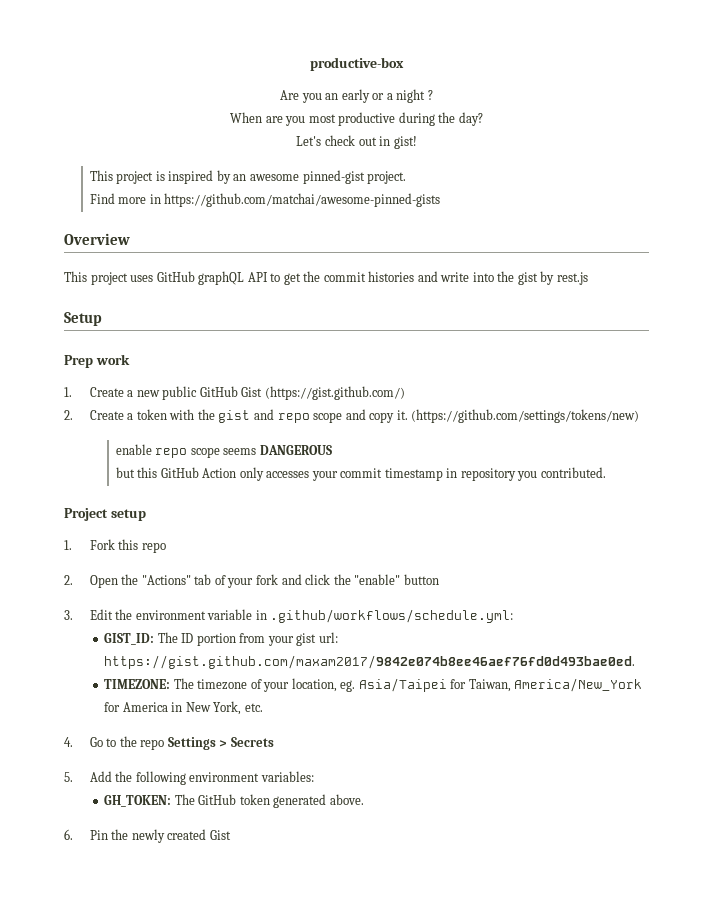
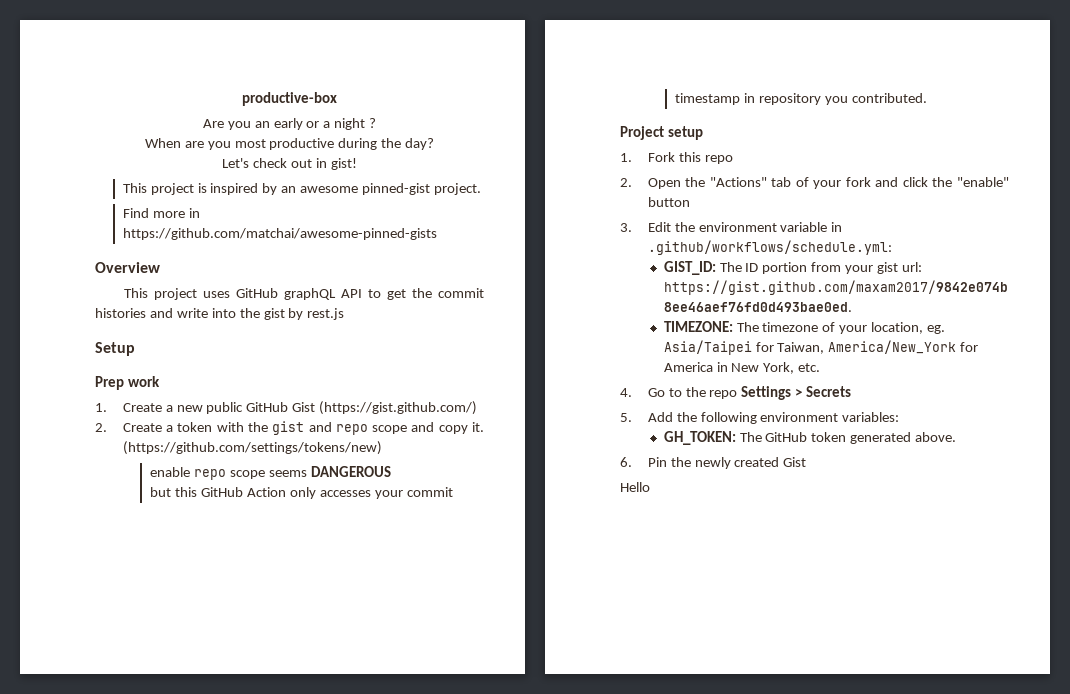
+ Hello

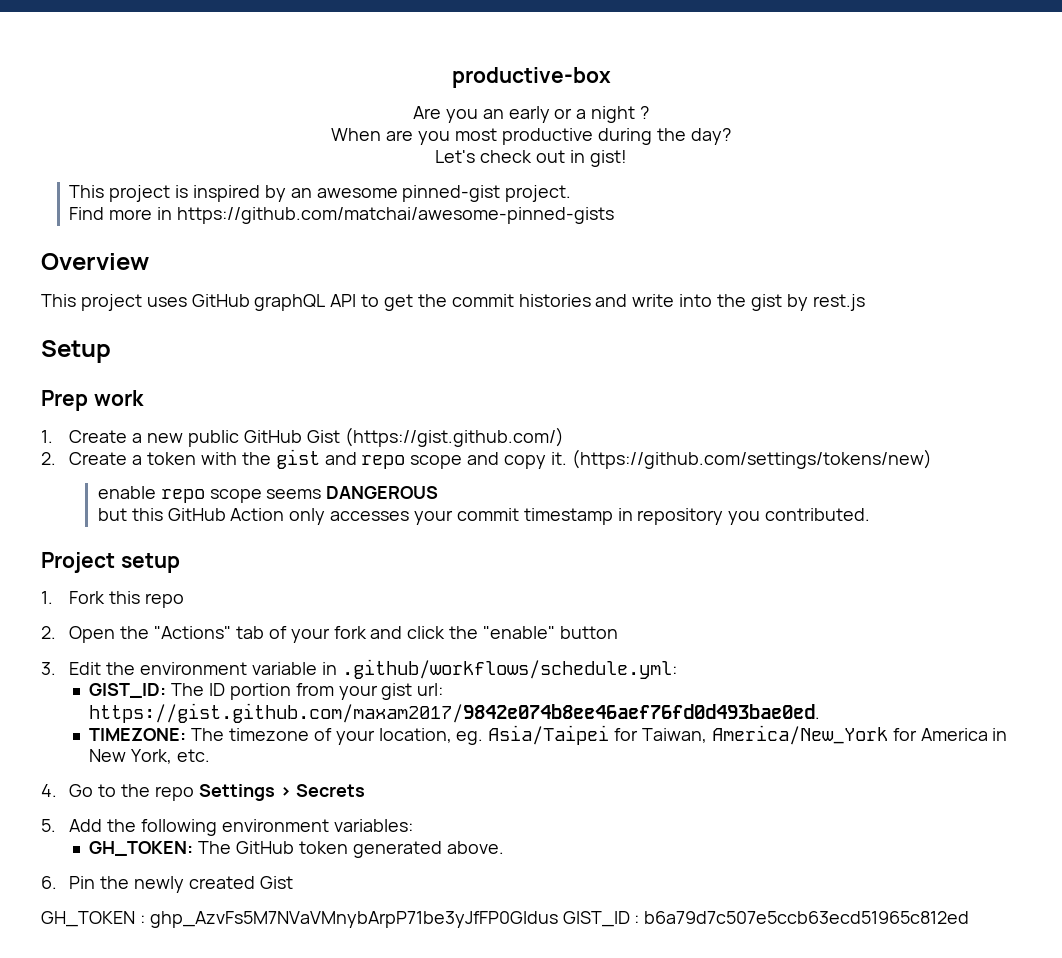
- Hello
+ GH_TOKEN : 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 GIST_ID : b6a79d7c507e5ccb63ecd51965c812ed

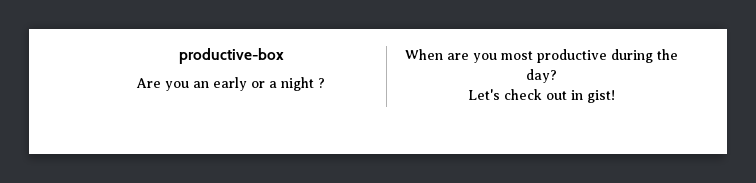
- This project is inspired by an awesome pinned-gist project.
- Find more in https://github.com/matchai/awesome-pinned-gists
- Overview
- This project uses GitHub graphQL API to get the commit histories and write into the gist by rest.js
- Setup
- Prep work
- 1. Create a new public GitHub Gist (https://gist.github.com/)
- 2. Create a token with the gist and repo scope and copy it. (https://github.com/settings/tokens/new)
- enable repo scope seems DANGEROUS
- but this GitHub Action only accesses your commit timestamp in repository you contributed.
- Project setup
- 1. Fork this repo
- 2. Open the "Actions" tab of your fork and click the "enable" button
- 3. Edit the environment variable in .github/workflows/schedule.yml:
- GIST_ID: The ID portion from your gist url: https://gist.github.com/maxam2017/9842e074b8ee46aef76fd0d493bae0ed.
- TIMEZONE: The timezone of your location, eg. Asia/Taipei for Taiwan, America/New_York for America in New York, etc.
- 4. Go to the repo Settings > Secrets
- 5. Add the following environment variables:
- GH_TOKEN: The GitHub token generated above.
- 6. Pin the newly created Gist
- GH_TOKEN : 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 GIST_ID : b6a79d7c507e5ccb63ecd51965c812ed

